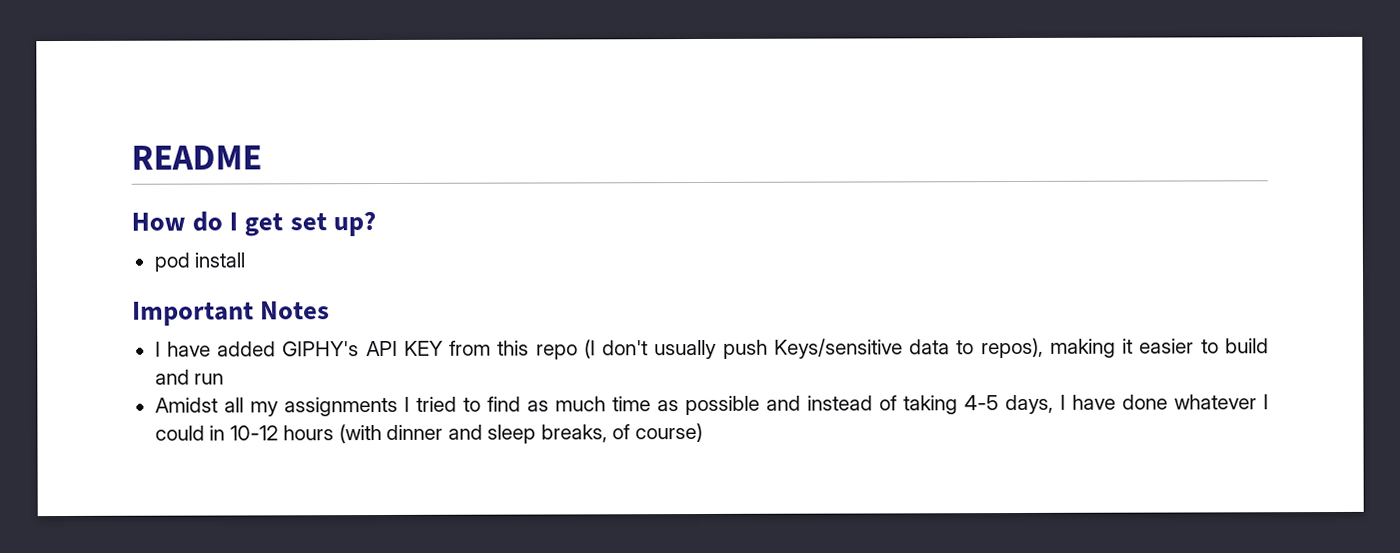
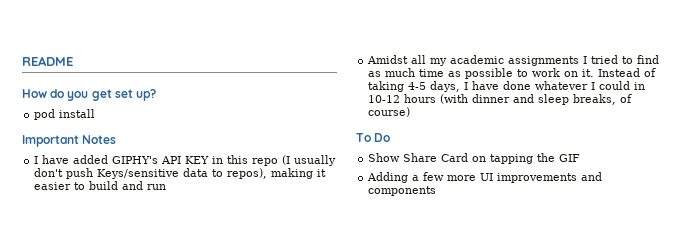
- How do I get set up?
+ How do you get set up?
- I have added GIPHY's API KEY from this repo (I don't usually push Keys/sensitive data to repos), making it easier to build and run
+ I have added GIPHY's API KEY in this repo (I usually don't push Keys/sensitive data to repos), making it easier to build and run
- Amidst all my assignments I tried to find as much time as possible and instead of taking 4-5 days, I have done whatever I could in 10-12 hours (with dinner and sleep breaks, of course)
+ Amidst all my academic assignments I tried to find as much time as possible to work on it. Instead of taking 4-5 days, I have done whatever I could in 10-12 hours (with dinner and sleep breaks, of course)
+ To Do
+ Show Share Card on tapping the GIF
+ Adding a few more UI improvements and components

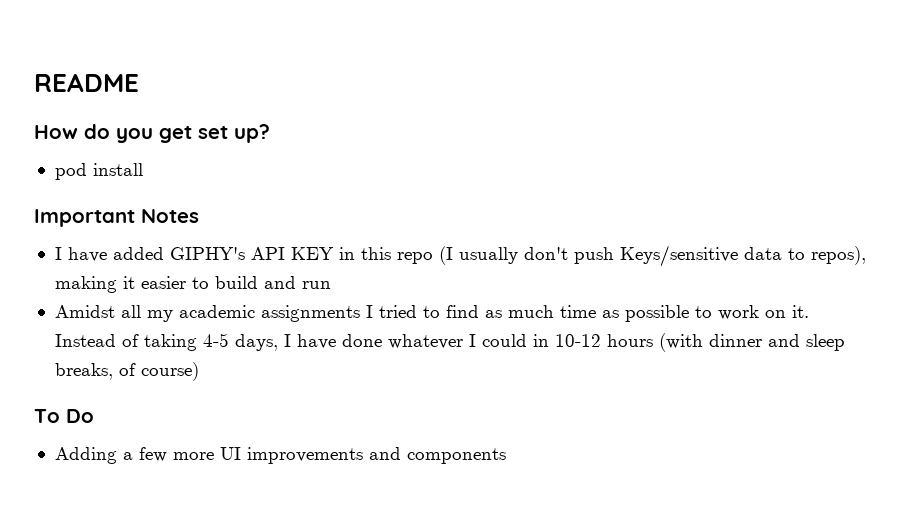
- Show Share Card on tapping the GIF

